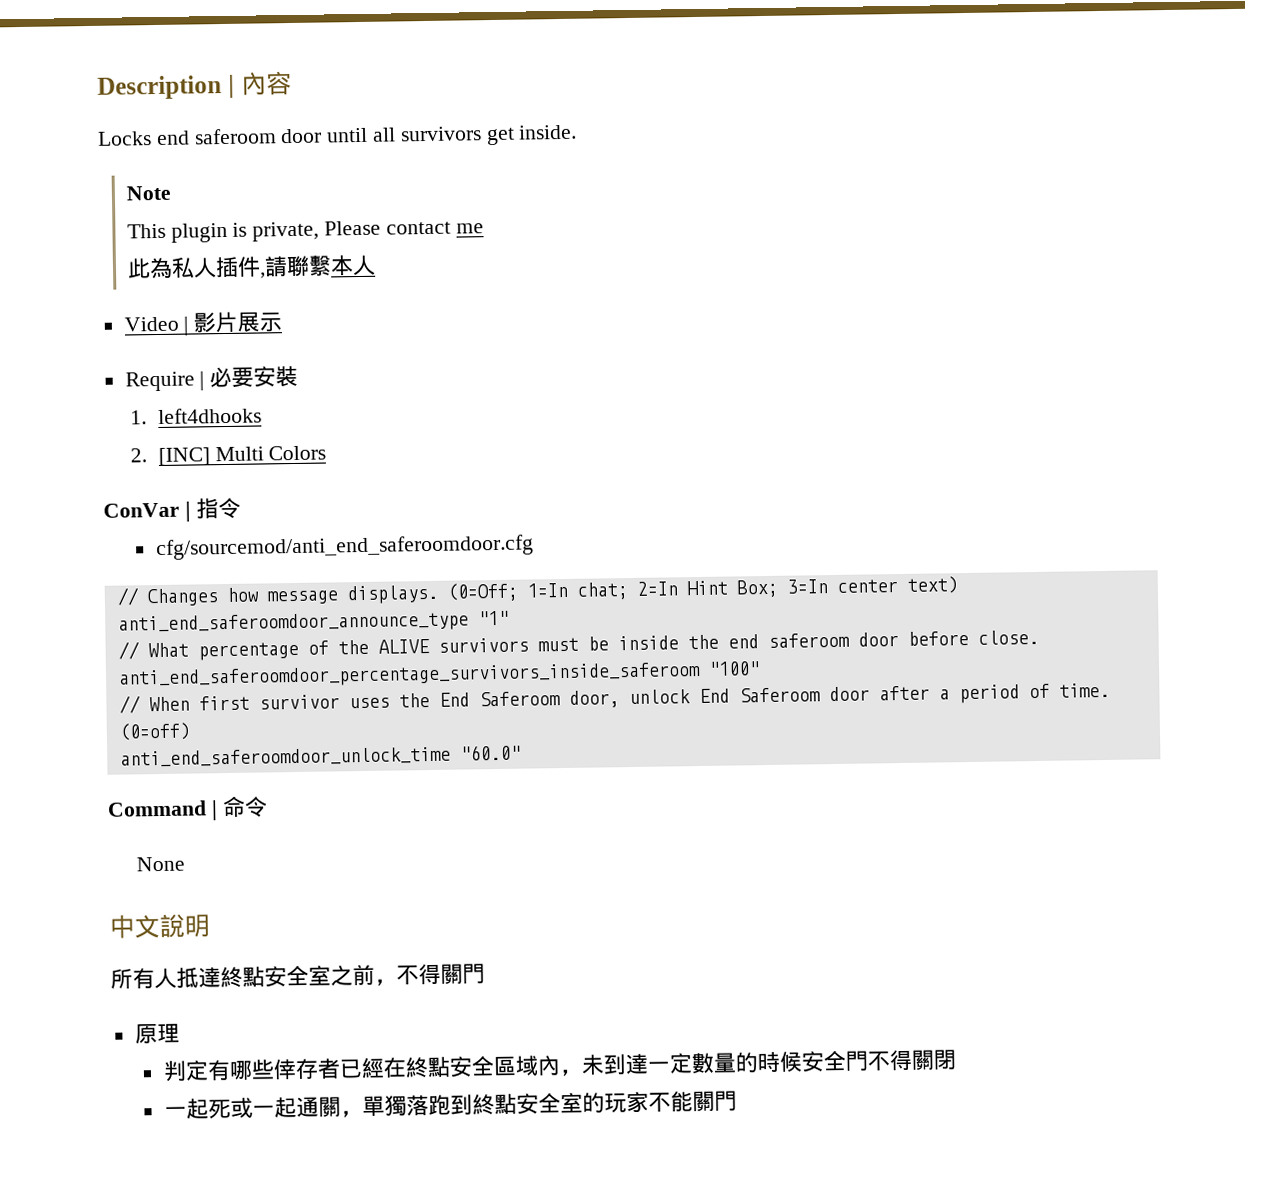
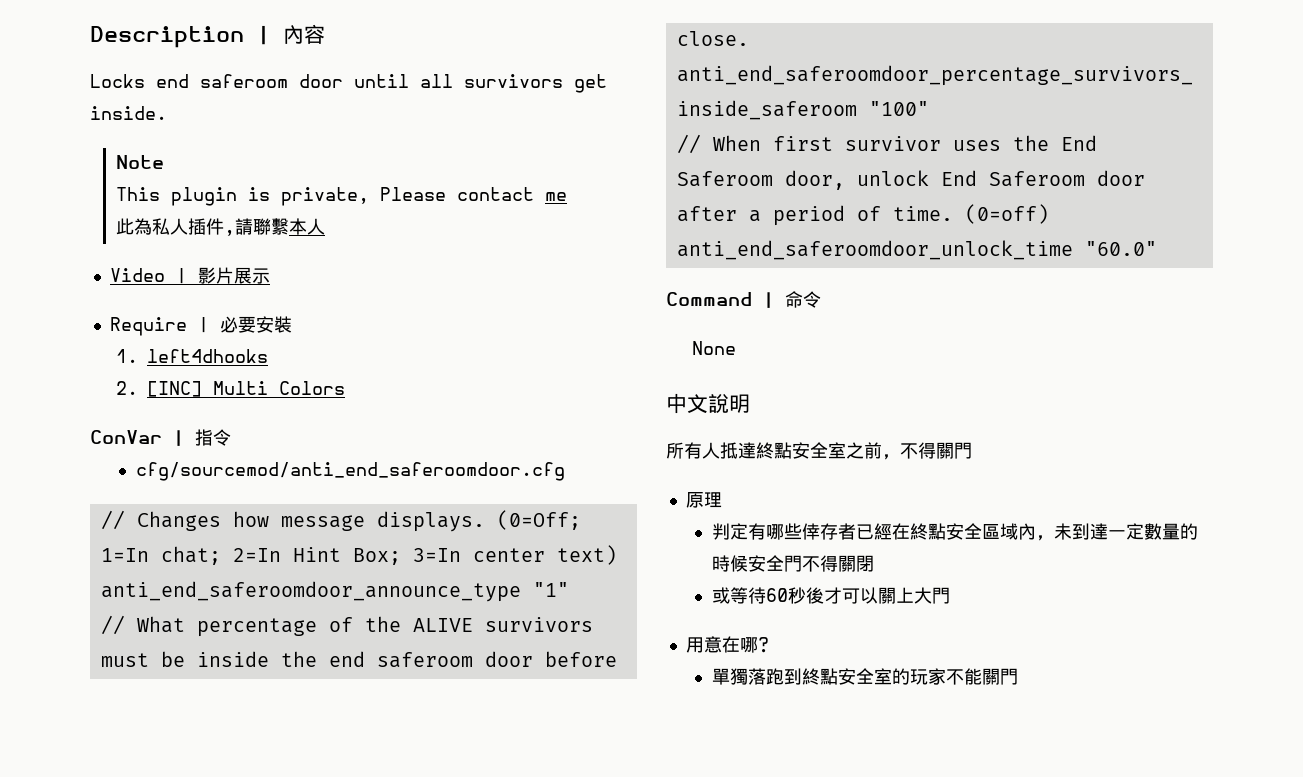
- 一起死或一起通關，單獨落跑到終點安全室的玩家不能關門
+ 或等待60秒後才可以關上大門
+ 用意在哪?
+ 單獨落跑到終點安全室的玩家不能關門

